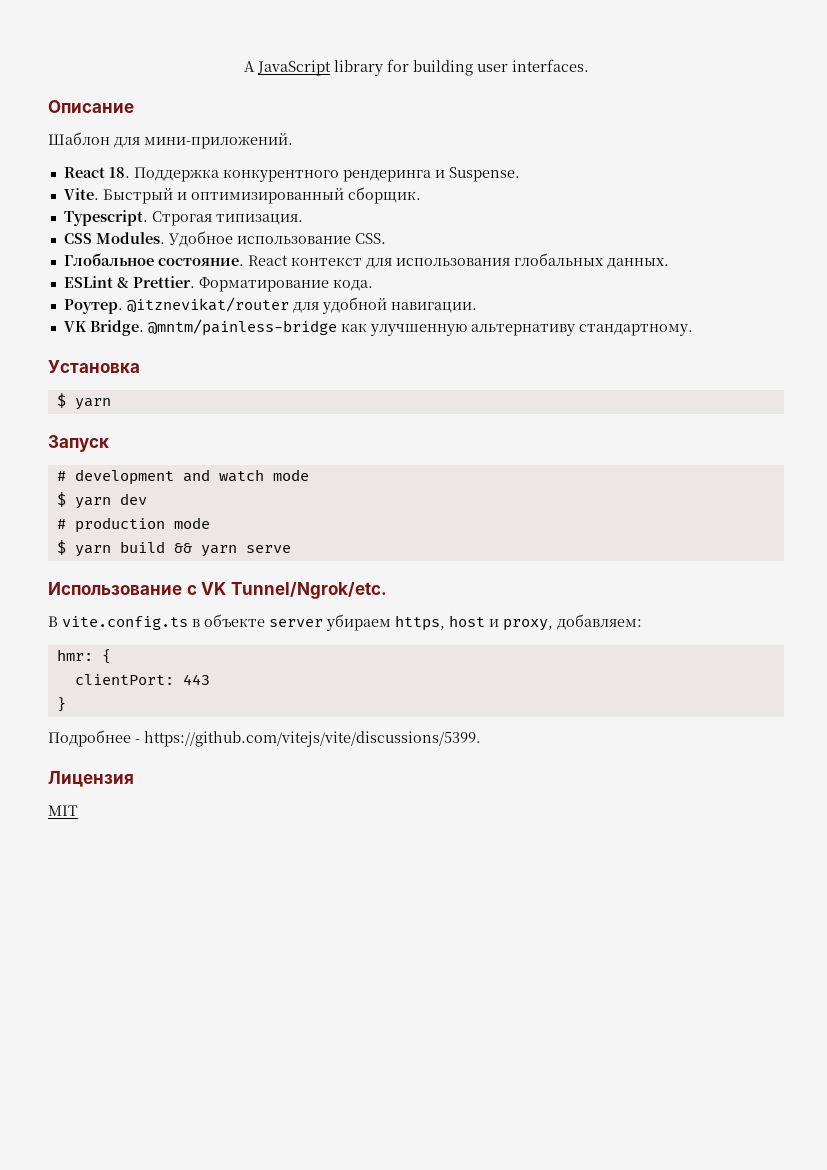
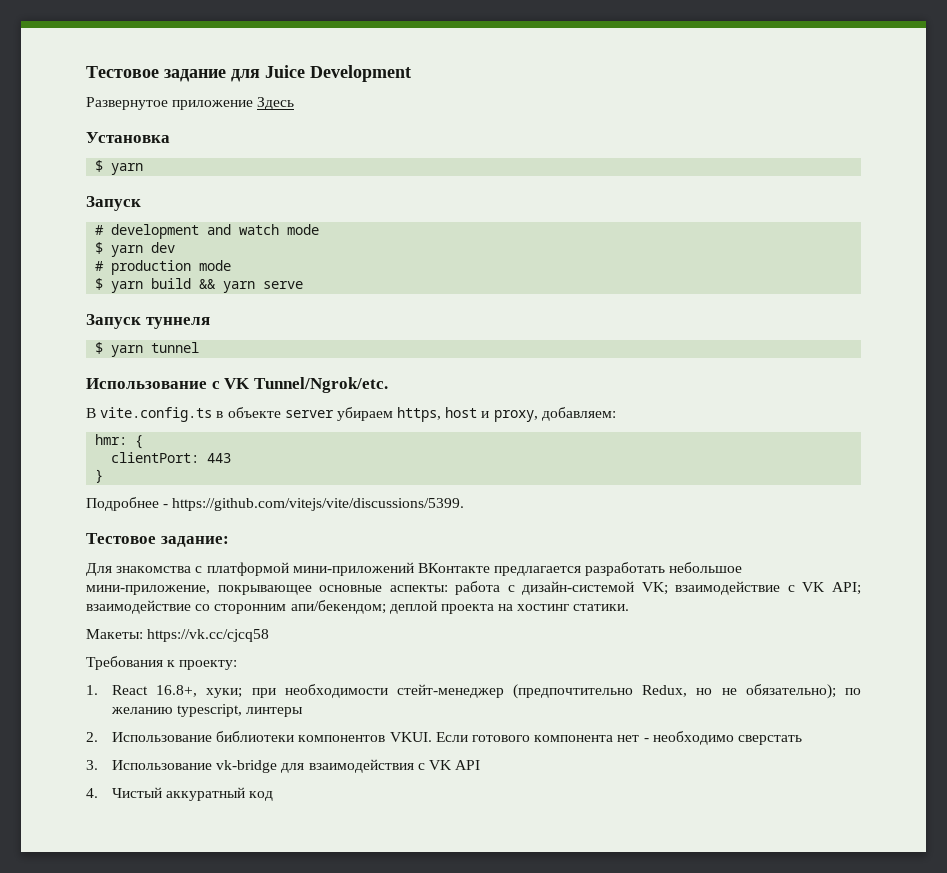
- A JavaScript library for building user interfaces.
- Описание
- Шаблон для мини-приложений.
- React 18. Поддержка конкурентного рендеринга и Suspense.
- Vite. Быстрый и оптимизированный сборщик.
- Typescript. Строгая типизация.
- CSS Modules. Удобное использование CSS.
- Глобальное состояние. React контекст для использования глобальных данных.
- ESLint & Prettier. Форматирование кода.
- Роутер. @itznevikat/router для удобной навигации.
- VK Bridge. @mntm/painless-bridge как улучшенную альтернативу стандартному.
+ Тестовое задание для Juice Development
+ Развернутое приложение Здесь
+ Запуск туннеля
+ $ yarn tunnel
- Лицензия
- MIT
+ Тестовое задание:
+ Для знакомства с платформой мини-приложений ВКонтакте предлагается разработать небольшое мини-приложение, покрывающее основные аспекты: работа с дизайн-системой VK; взаимодействие с VK API; взаимодействие со сторонним апи/бекендом; деплой проекта на хостинг статики.
+ Макеты: https://vk.cc/cjcq58
+ Требования к проекту:
+ 1. React 16.8+, хуки; при необходимости стейт-менеджер (предпочтительно Redux, но не обязательно); по желанию typescript, линтеры
+ 2. Использование библиотеки компонентов VKUI. Если готового компонента нет - необходимо сверстать
+ 3. Использование vk-bridge для взаимодействия с VK API
+ 4. Чистый аккуратный код

